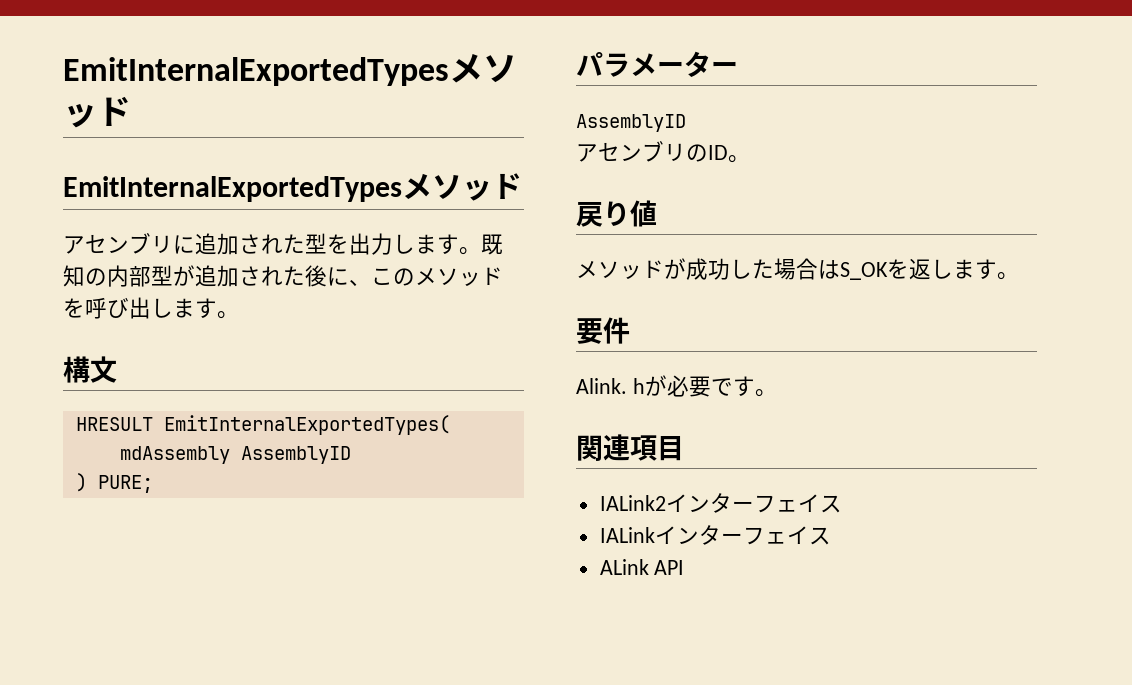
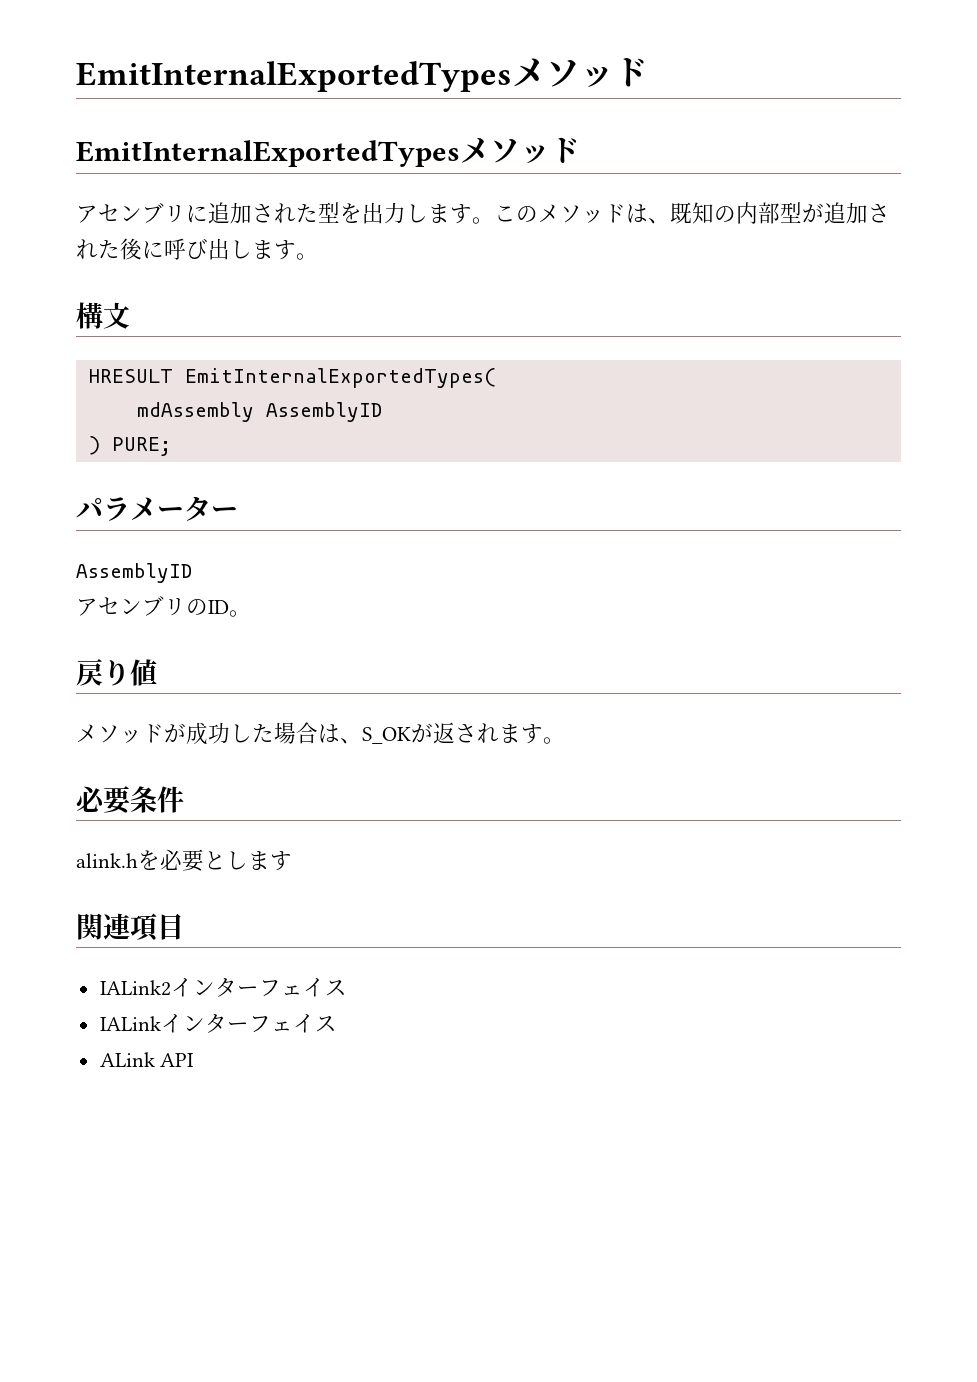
- 既知の内部型が追加された後に、このメソッドを呼び出します。
+ このメソッドは、既知の内部型が追加された後に呼び出します。
- メソッドが成功した場合はS_OKを返します。
- 要件
+ メソッドが成功した場合は、S_OKが返されます。
+ 必要条件
- Alink. hが必要です。
+ alink.hを必要とします

